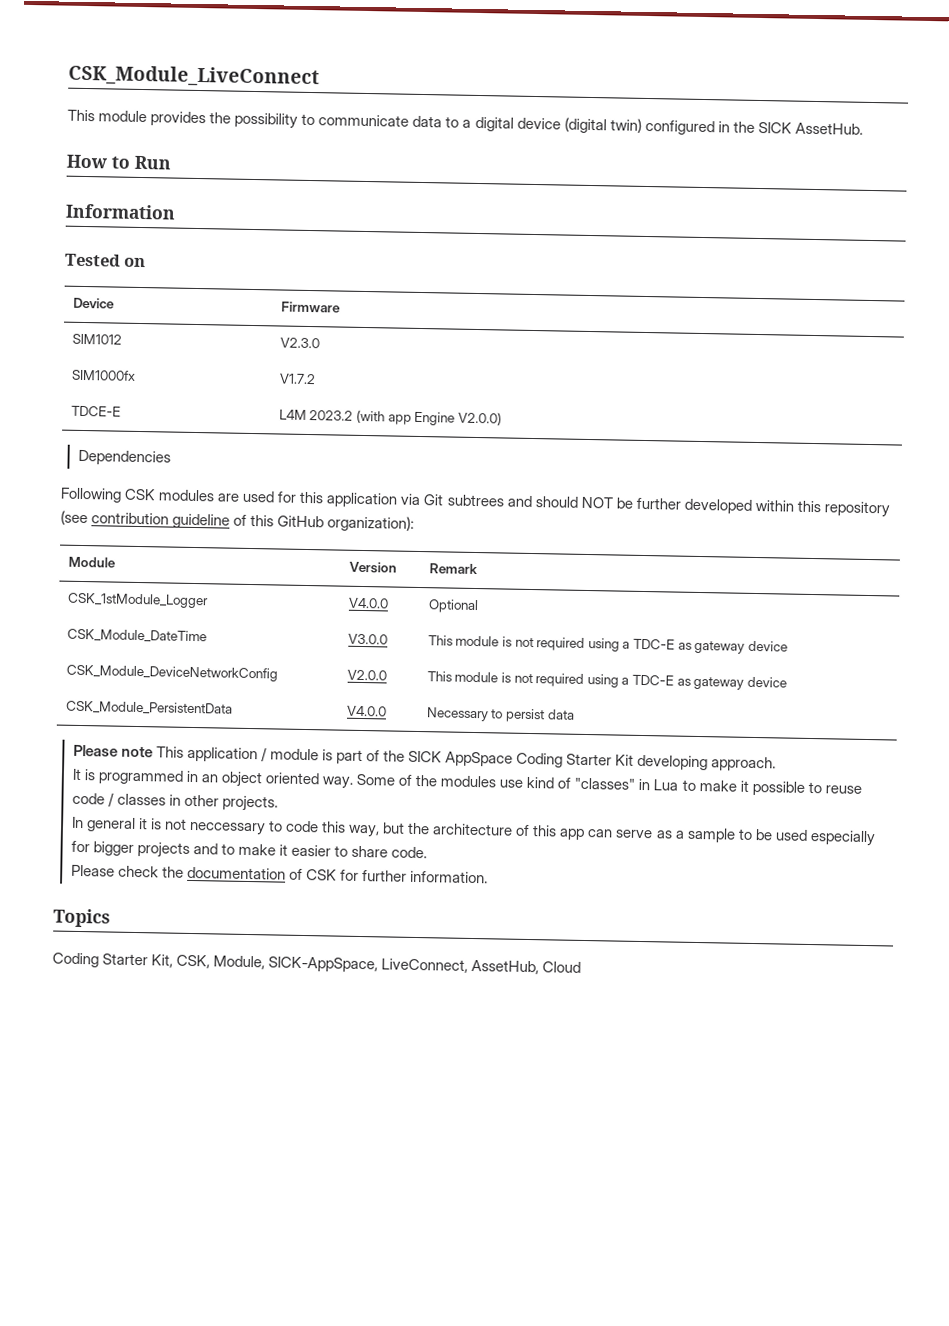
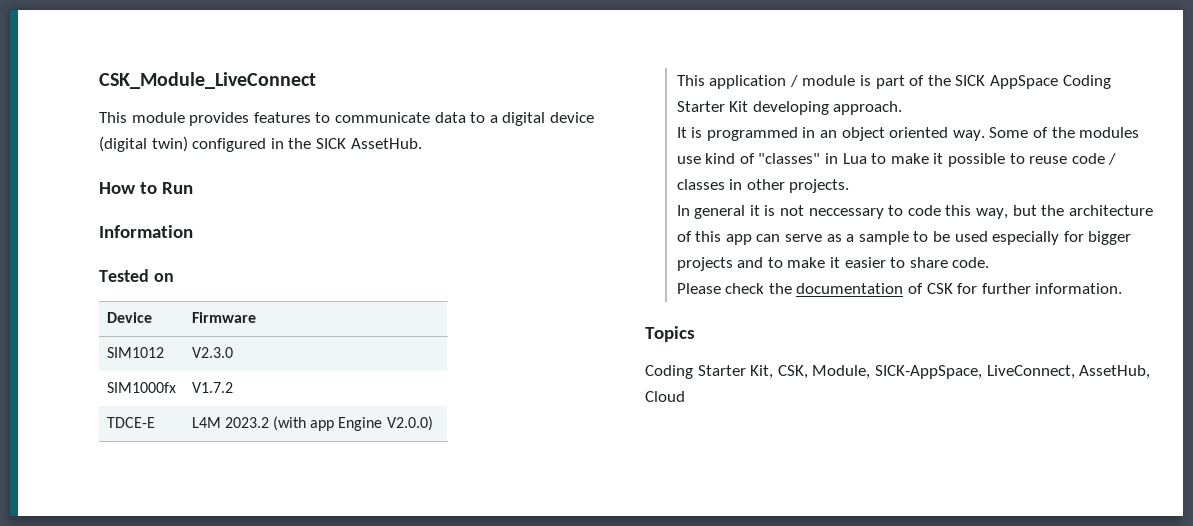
- This module provides the possibility to communicate data to a digital device (digital twin) configured in the SICK AssetHub.
+ This module provides features to communicate data to a digital device (digital twin) configured in the SICK AssetHub.
- Dependencies
- Following CSK modules are used for this application via Git subtrees and should NOT be further developed within this repository (see contribution guideline of this GitHub organization):
- Module | Version | Remark
- CSK_1stModule_Logger | V4.0.0 | Optional
- CSK_Module_DateTime | V3.0.0 | This module is not required using a TDC-E as gateway device
- CSK_Module_DeviceNetworkConfig | V2.0.0 | This module is not required using a TDC-E as gateway device
- CSK_Module_PersistentData | V4.0.0 | Necessary to persist data
- Please note This application / module is part of the SICK AppSpace Coding Starter Kit developing approach.
+ This application / module is part of the SICK AppSpace Coding Starter Kit developing approach.

